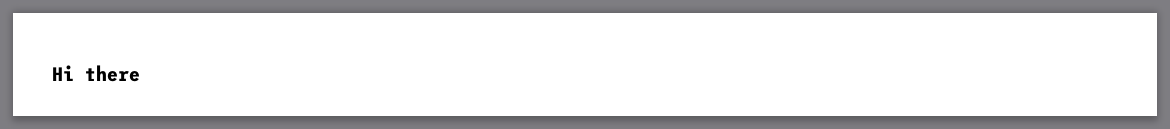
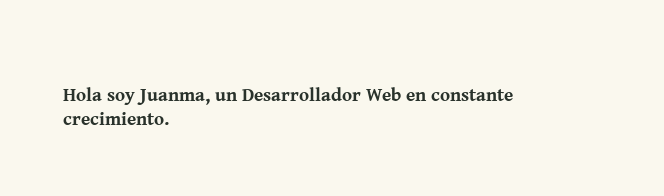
- Hi there
+ Hola soy Juanma, un Desarrollador Web en constante crecimiento.

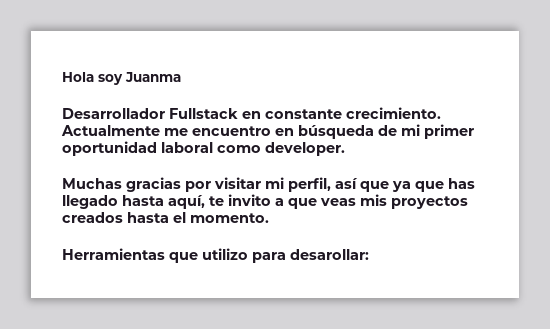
- Hola soy Juanma, un Desarrollador Web en constante crecimiento.
+ Hola soy Juanma
+ Desarrollador Fullstack en constante crecimiento. Actualmente me encuentro en búsqueda de mi primer oportunidad laboral como developer.
+ Muchas gracias por visitar mi perfil, así que ya que has llegado hasta aquí, te invito a que veas mis proyectos creados hasta el momento.
+ Herramientas que utilizo para desarollar:

